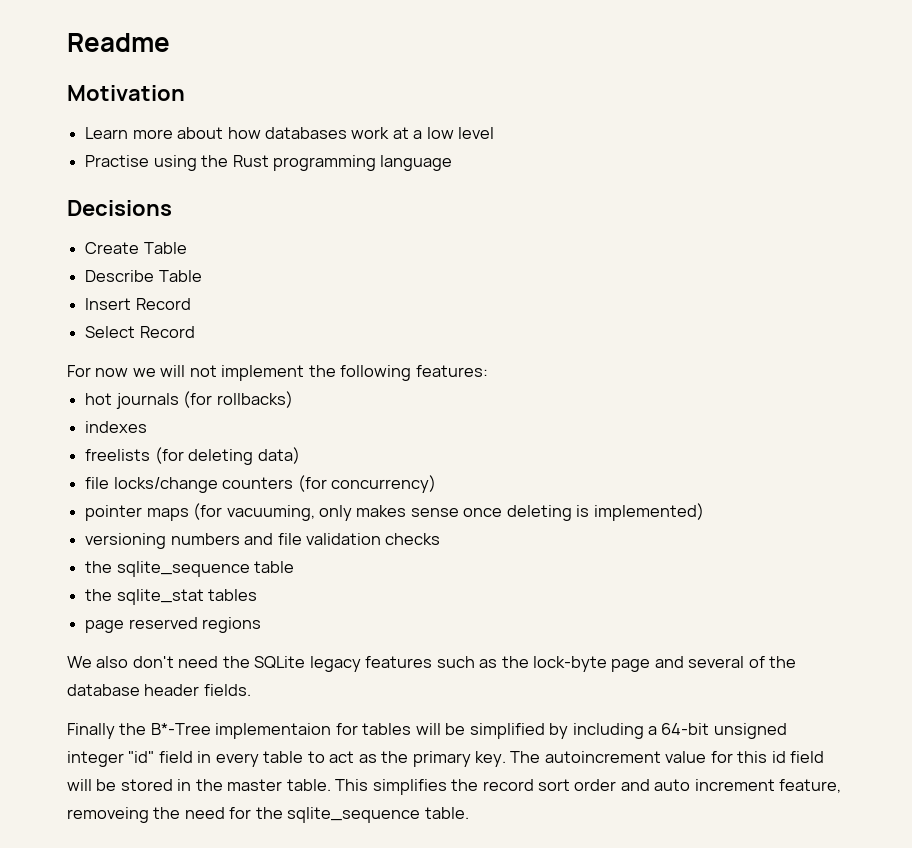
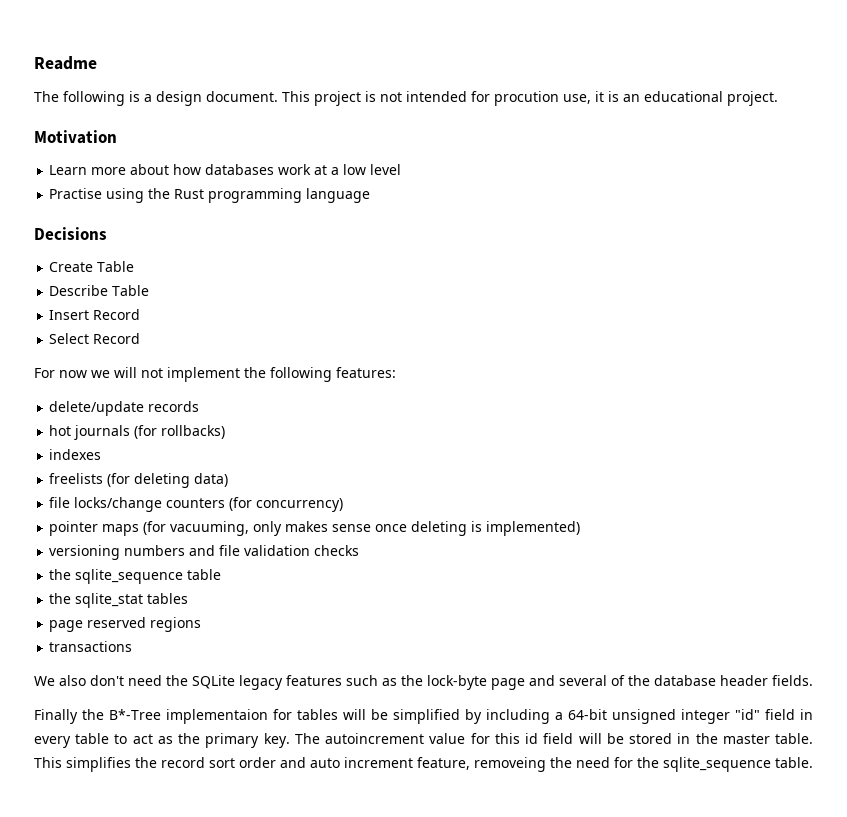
+ The following is a design document. This project is not intended for procution use, it is an educational project.
+ delete/update records
+ transactions

